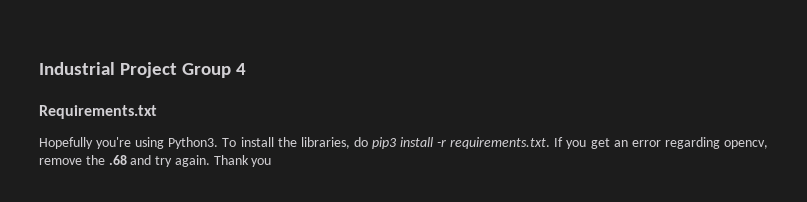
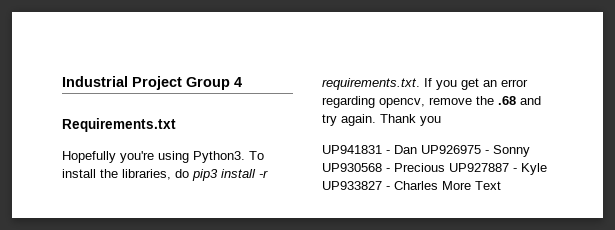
+ UP941831 - Dan UP926975 - Sonny UP930568 - Precious UP927887 - Kyle UP933827 - Charles More Text

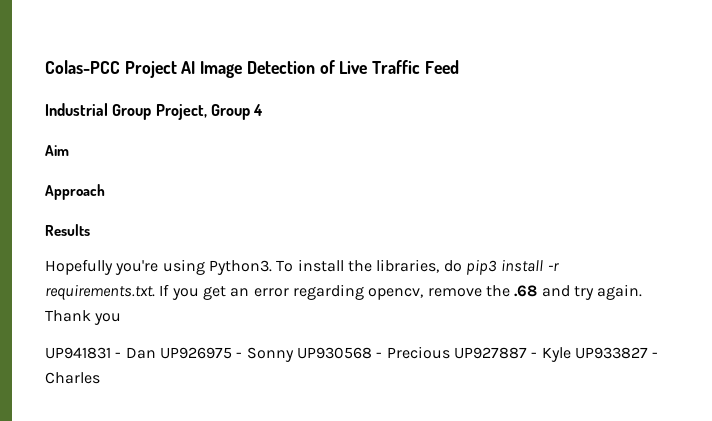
- Industrial Project Group 4
+ Colas-PCC Project AI Image Detection of Live Traffic Feed
+ Industrial Group Project, Group 4
- Requirements.txt
+ Aim
+ Approach
+ Results
- UP941831 - Dan UP926975 - Sonny UP930568 - Precious UP927887 - Kyle UP933827 - Charles More Text
+ UP941831 - Dan UP926975 - Sonny UP930568 - Precious UP927887 - Kyle UP933827 - Charles

